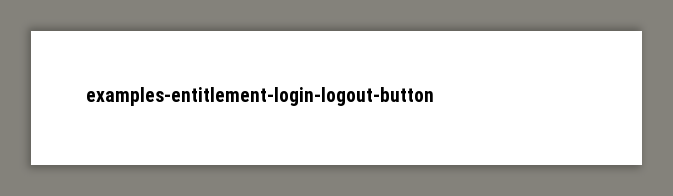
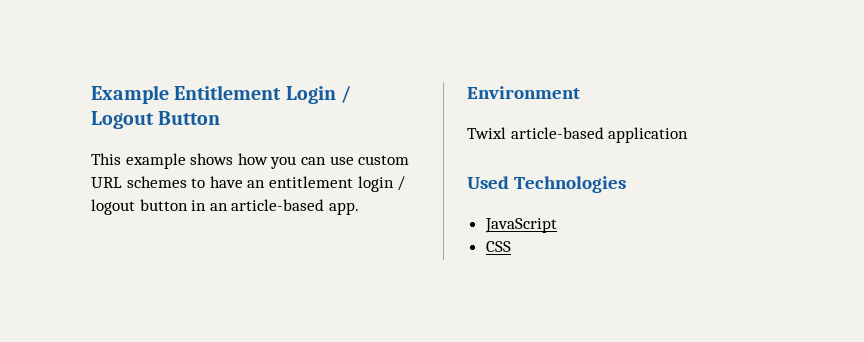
- examples-entitlement-login-logout-button
+ Example Entitlement Login / Logout Button
+ This example shows how you can use custom URL schemes to have an entitlement login / logout button in an article-based app.
+ Environment
+ Twixl article-based application
+ Used Technologies
+ JavaScript
+ CSS

